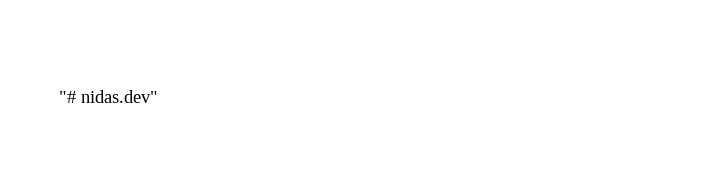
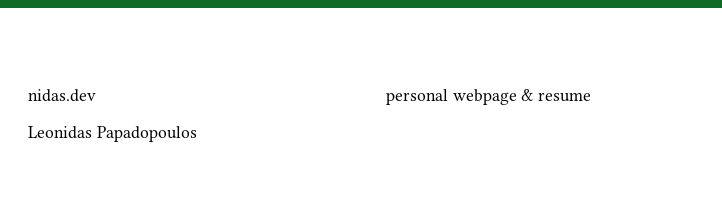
- "# nidas.dev"
+ nidas.dev
+ Leonidas Papadopoulos
+ personal webpage & resume

